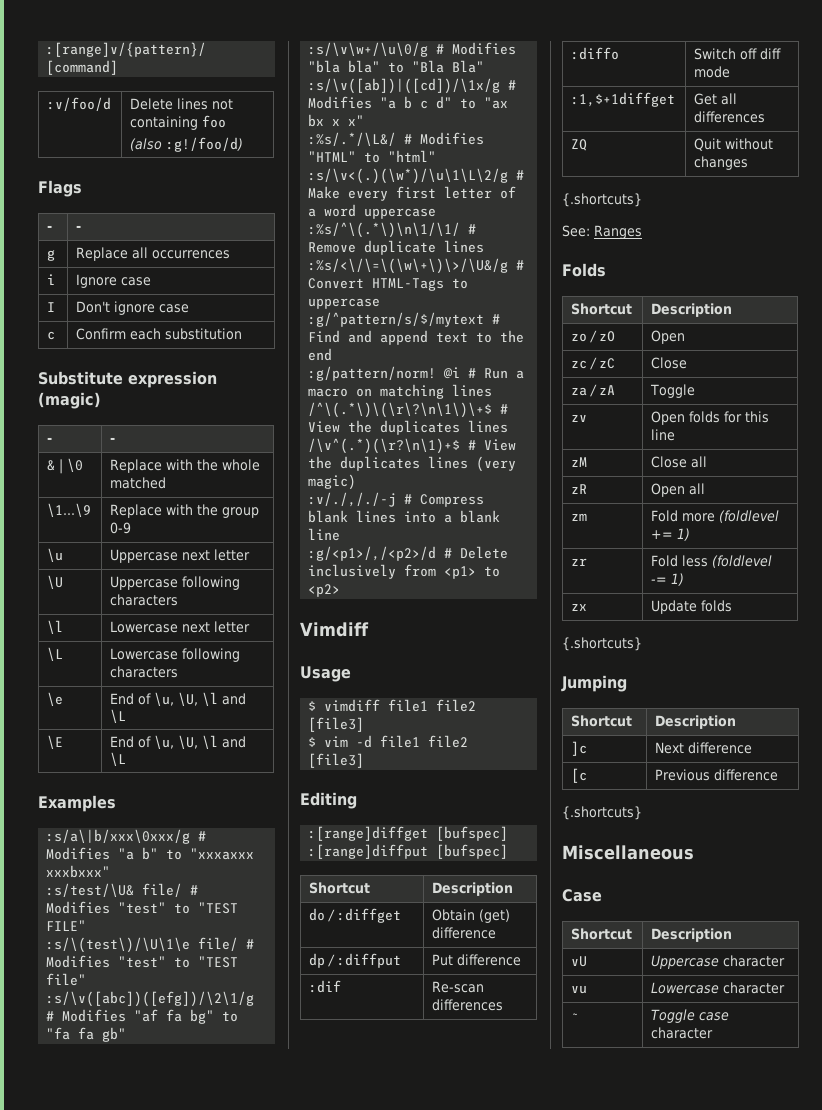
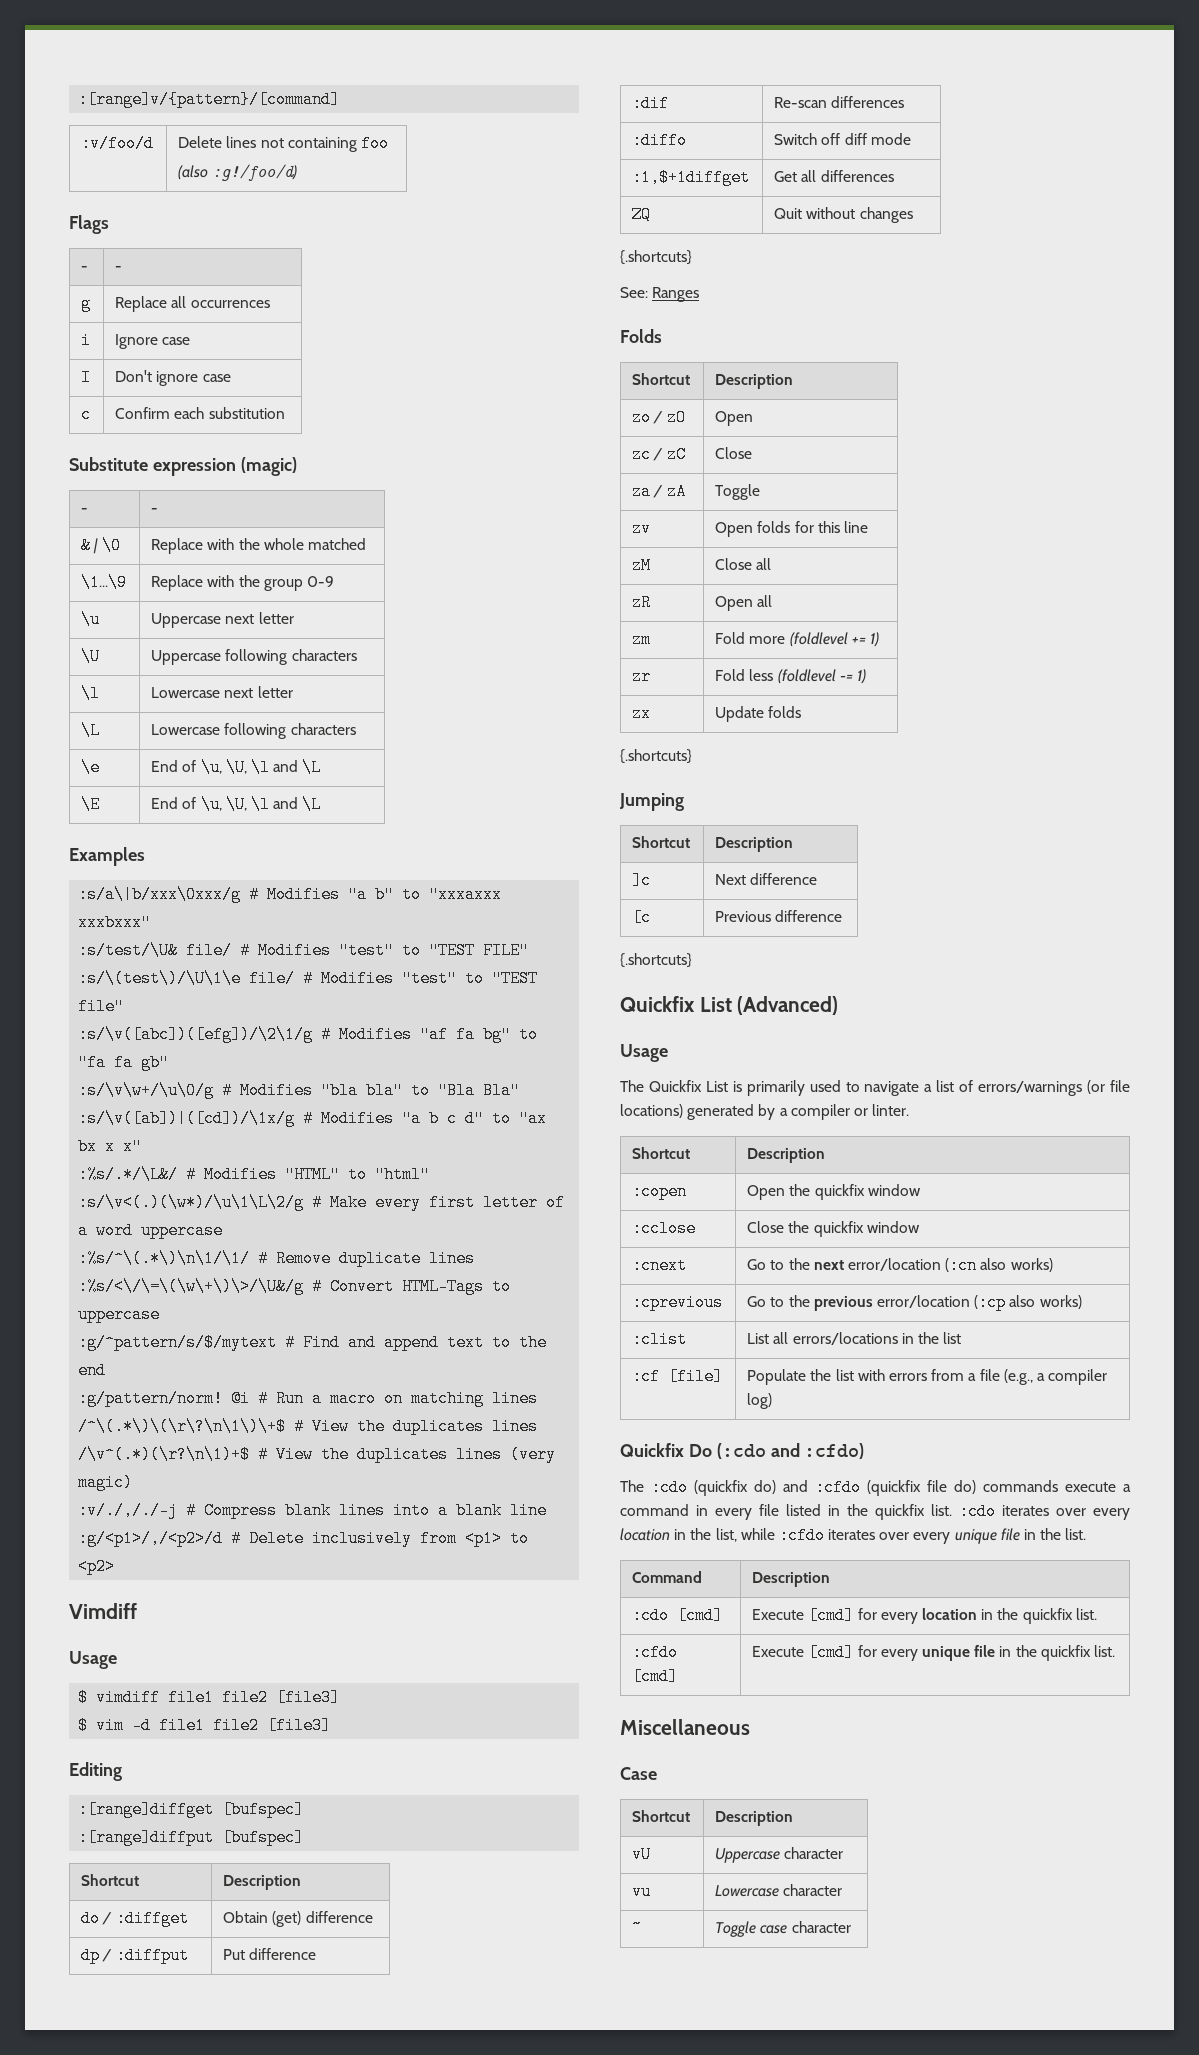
+ Quickfix List (Advanced)
+ Usage
+ The Quickfix List is primarily used to navigate a list of errors/warnings (or file locations) generated by a compiler or linter.
+ Shortcut | Description
+ :copen | Open the quickfix window
+ :cclose | Close the quickfix window
+ :cnext | Go to the next error/location (:cn also works)
+ :cprevious | Go to the previous error/location (:cp also works)
+ :clist | List all errors/locations in the list
+ :cf [file] | Populate the list with errors from a file (e.g., a compiler log)
+ Quickfix Do (:cdo and :cfdo)
+ The :cdo (quickfix do) and :cfdo (quickfix file do) commands execute a command in every file listed in the quickfix list. :cdo iterates over every location in the list, while :cfdo iterates over every unique file in the list.
+ Command | Description
+ :cdo [cmd] | Execute [cmd] for every location in the quickfix list.
+ :cfdo [cmd] | Execute [cmd] for every unique file in the quickfix list.

